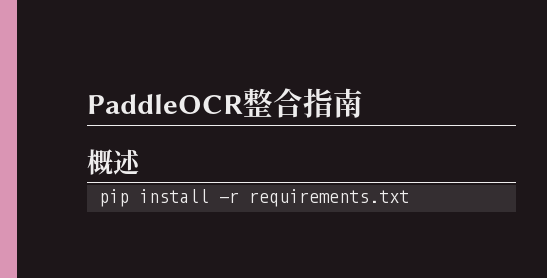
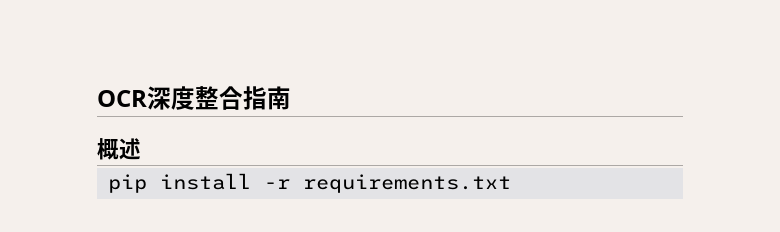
- PaddleOCR整合指南
+ OCR深度整合指南

